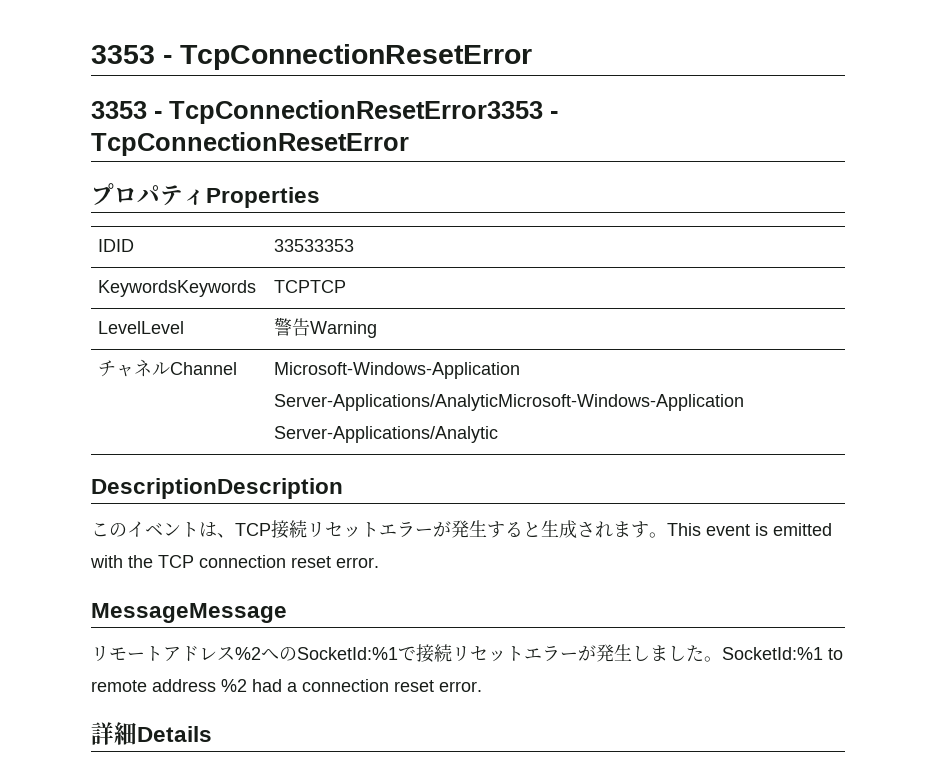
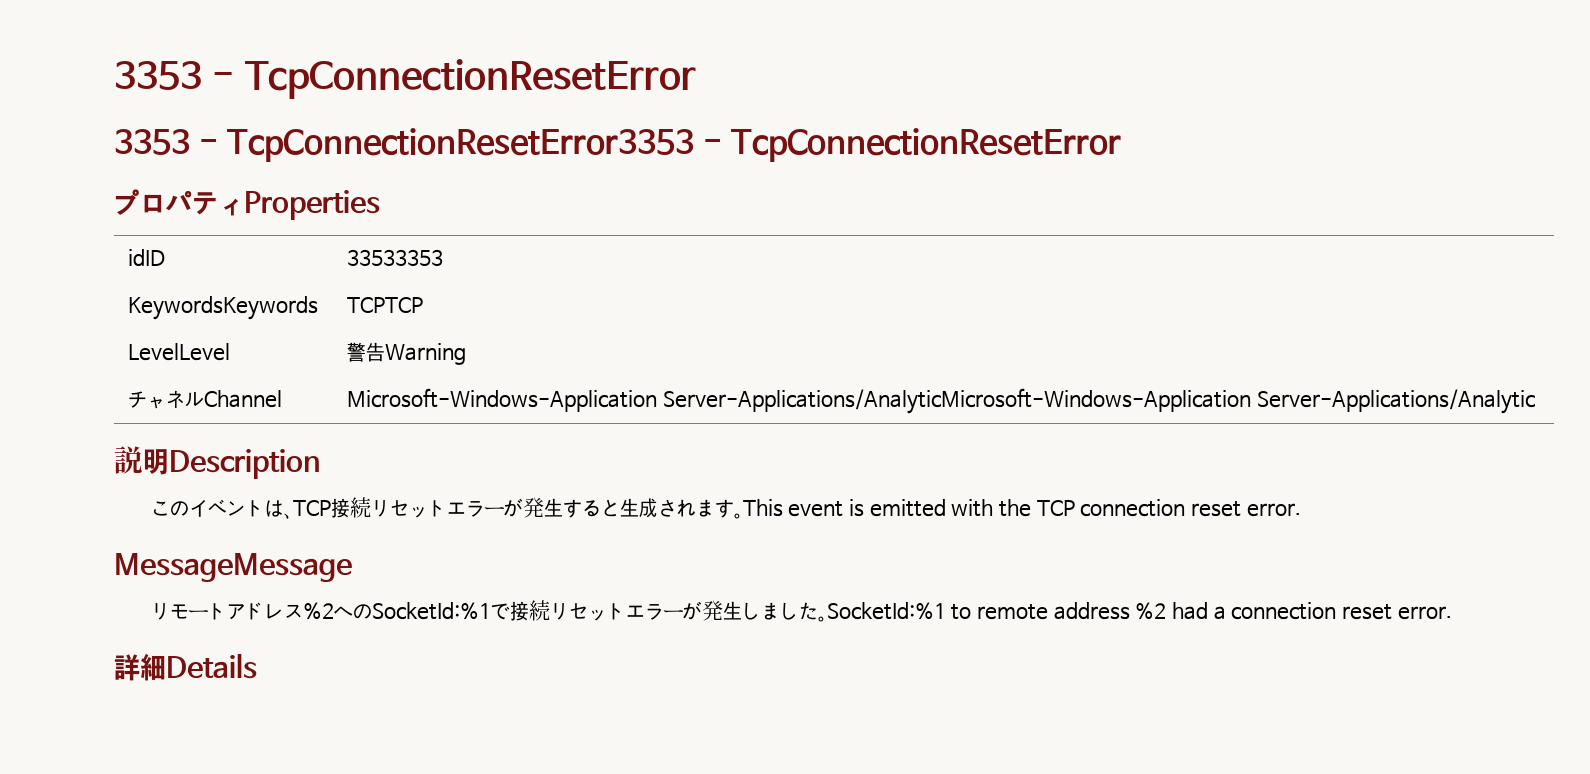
- IDID | 33533353
+ idID | 33533353
- DescriptionDescription
+ 説明Description

